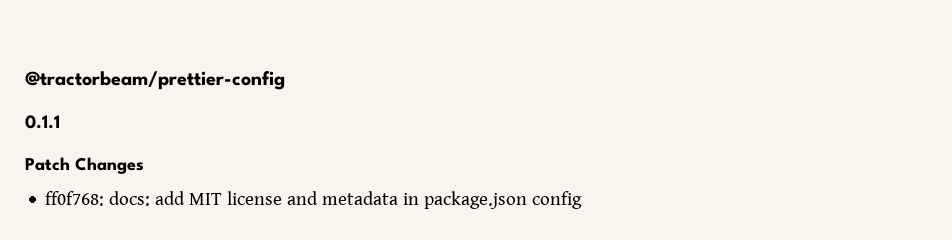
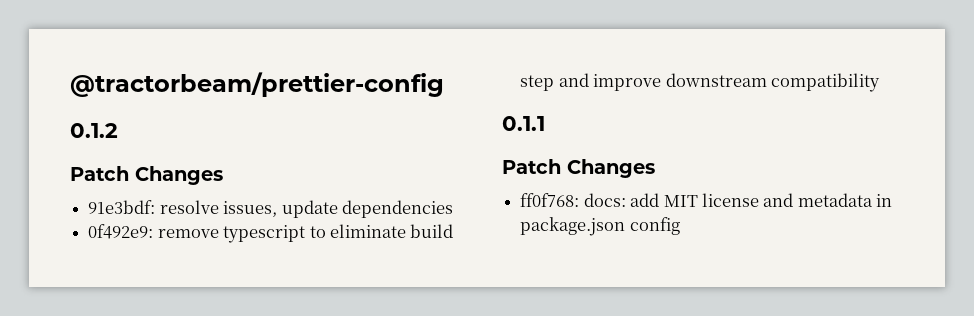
+ 0.1.2
+ Patch Changes
+ 91e3bdf: resolve issues, update dependencies
+ 0f492e9: remove typescript to eliminate build step and improve downstream compatibility

